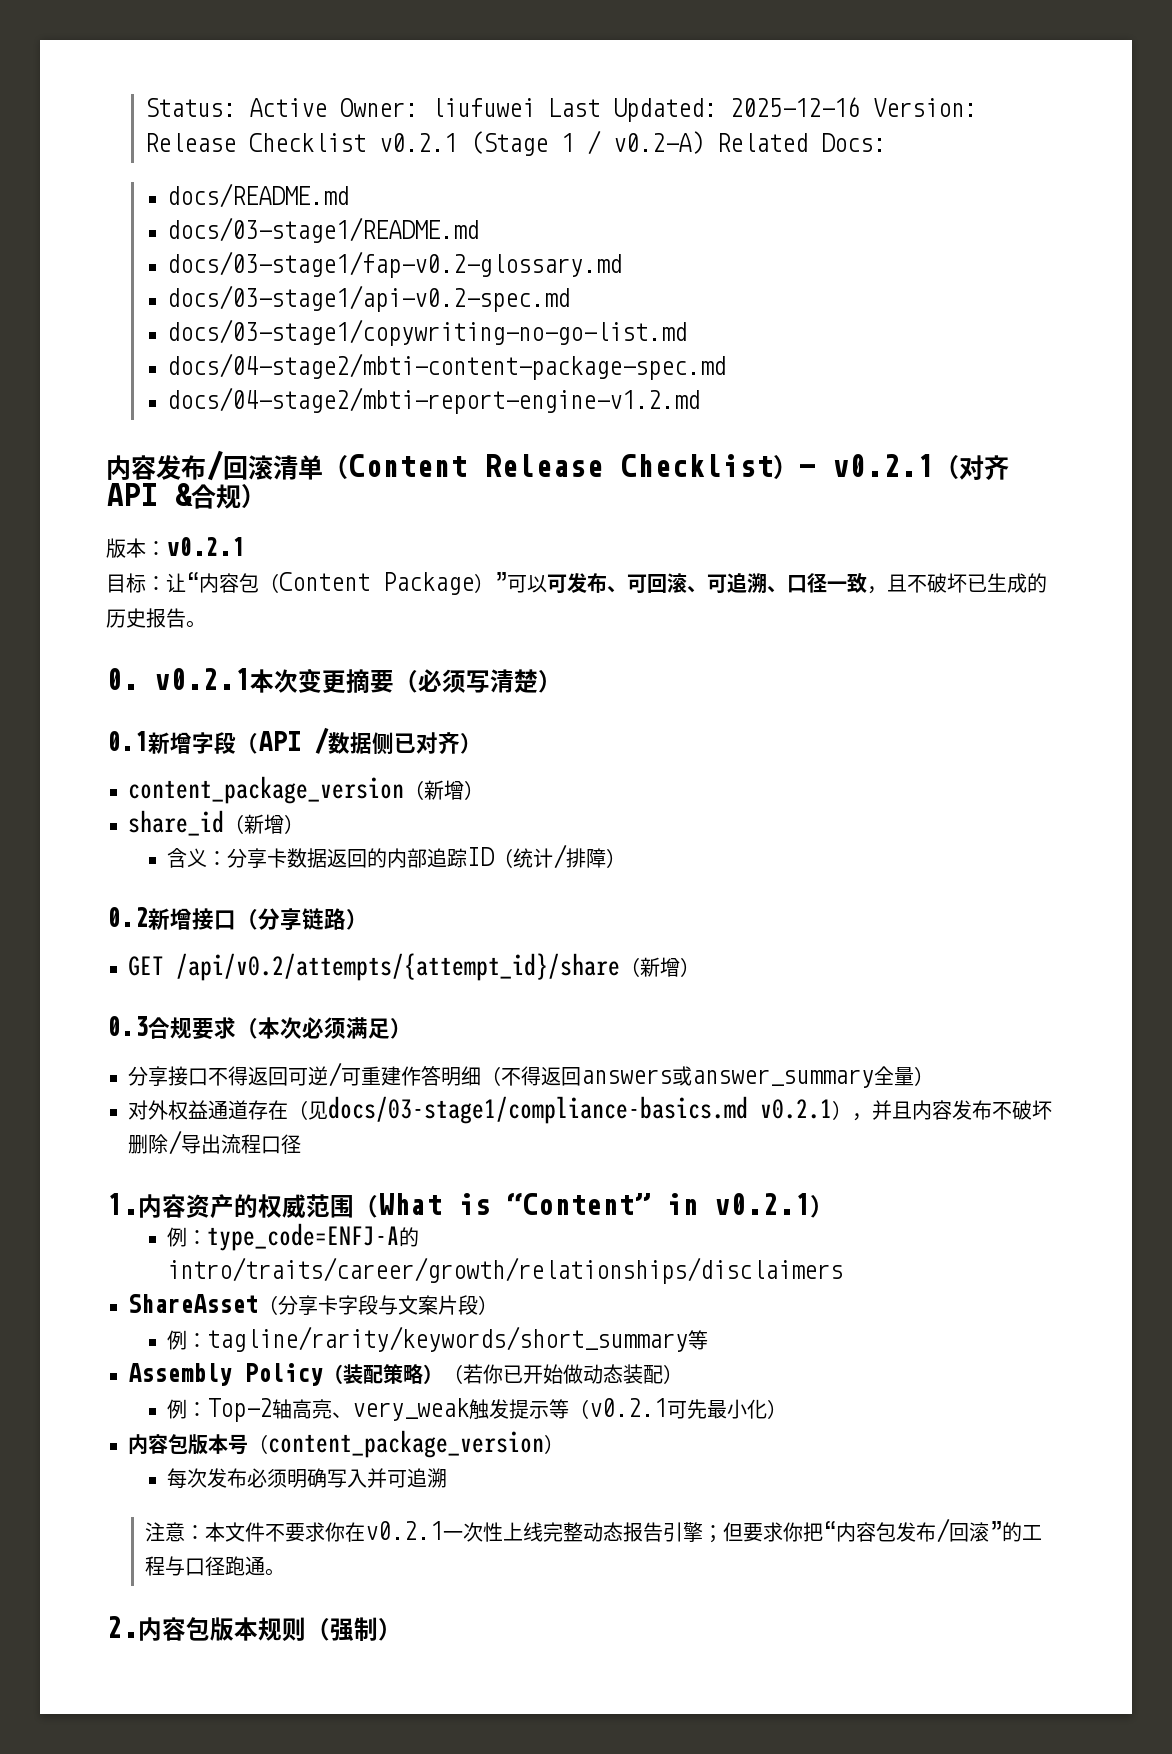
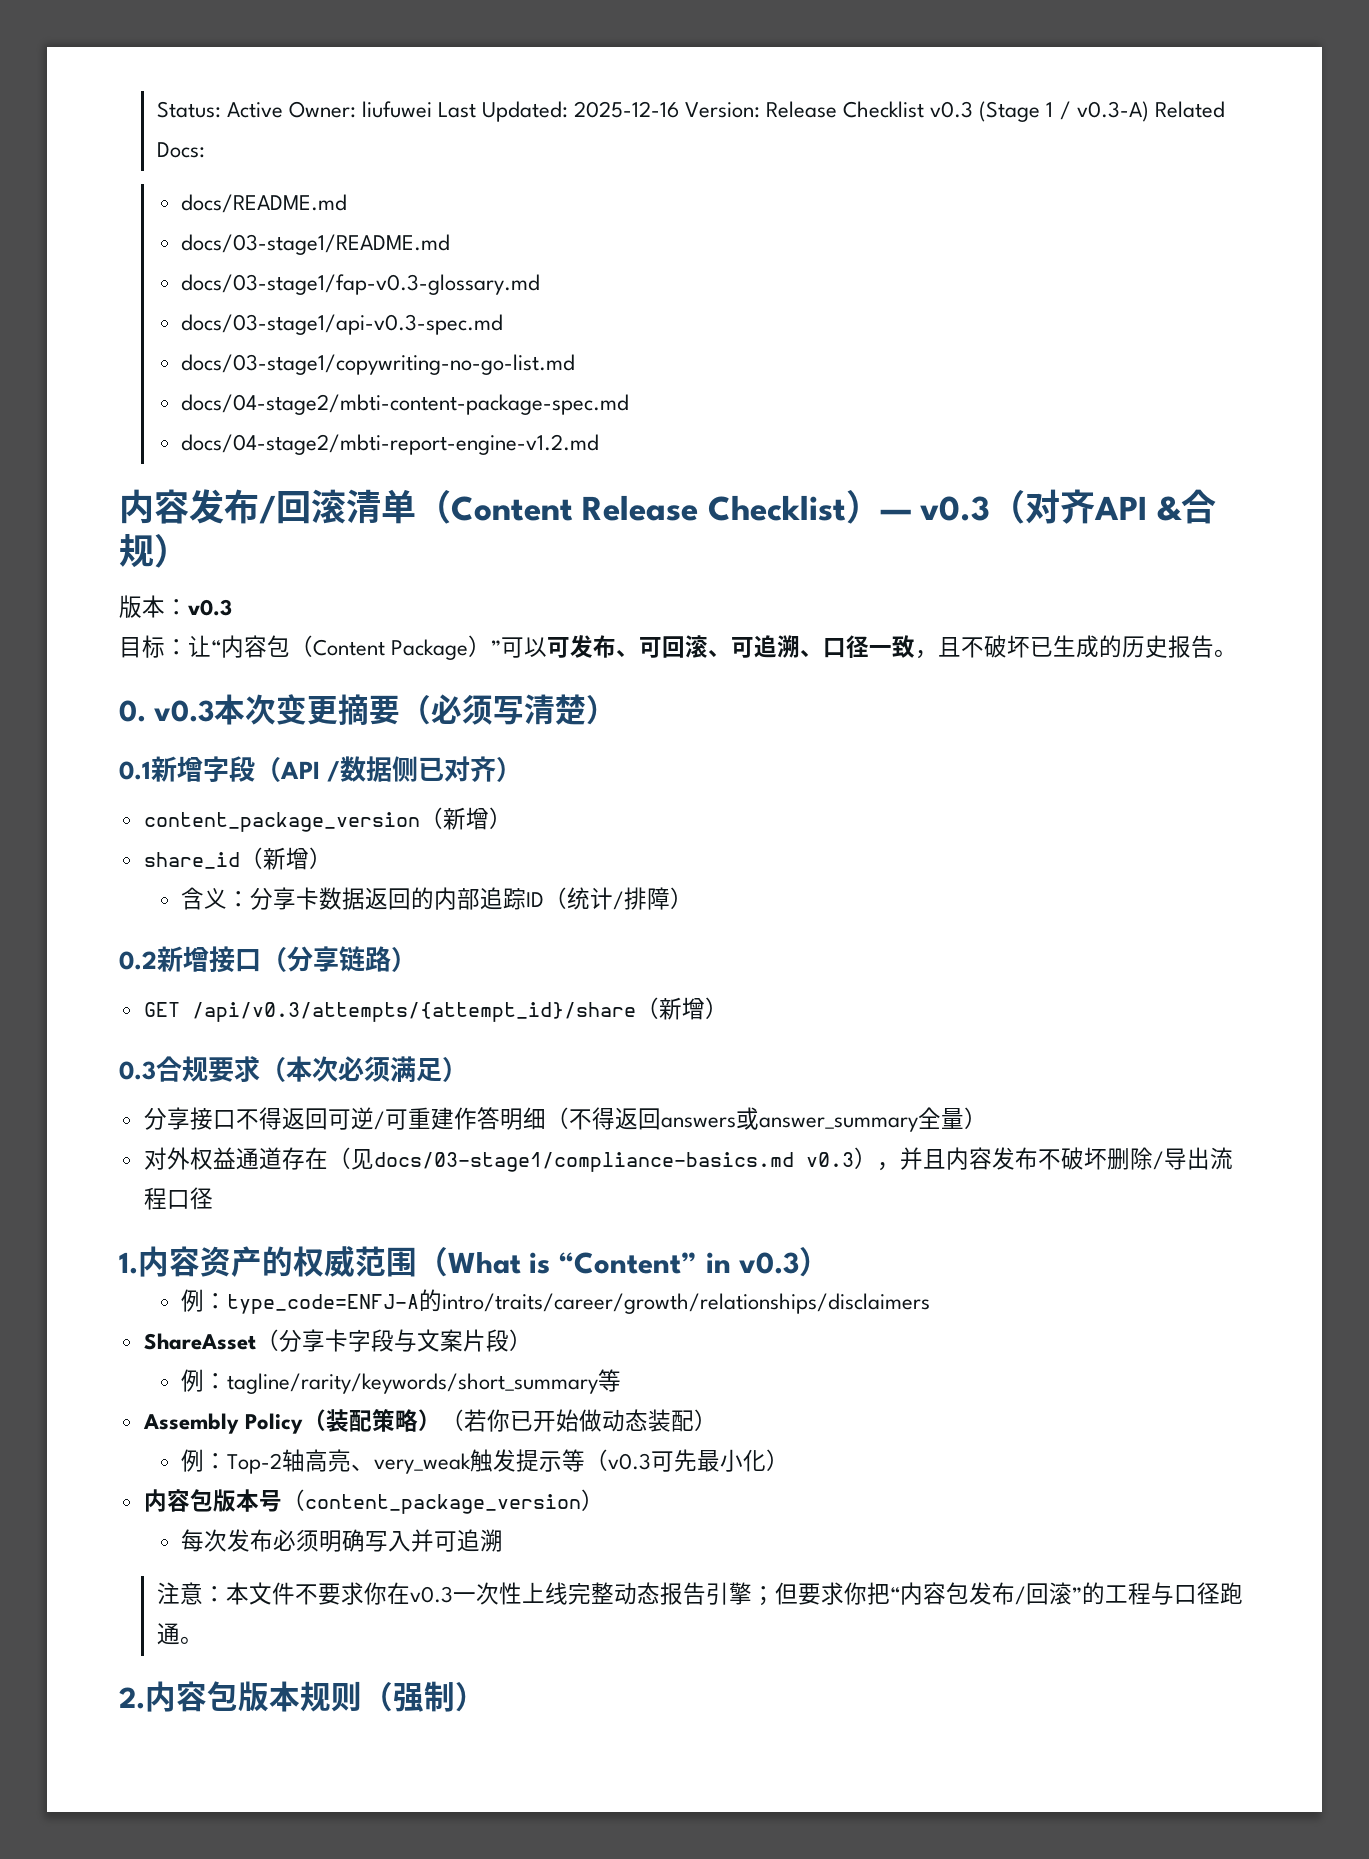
- Status: Active Owner: liufuwei Last Updated: 2025-12-16 Version: Release Checklist v0.2.1 (Stage 1 / v0.2-A) Related Docs:
+ Status: Active Owner: liufuwei Last Updated: 2025-12-16 Version: Release Checklist v0.3 (Stage 1 / v0.3-A) Related Docs:
- docs/03-stage1/fap-v0.2-glossary.md
- docs/03-stage1/api-v0.2-spec.md
+ docs/03-stage1/fap-v0.3-glossary.md
+ docs/03-stage1/api-v0.3-spec.md
- 内容发布/回滚清单（Content Release Checklist）— v0.2.1（对齐API &合规）
+ 内容发布/回滚清单（Content Release Checklist）— v0.3（对齐API &合规）
- 版本：v0.2.1
+ 版本：v0.3
- 0. v0.2.1本次变更摘要（必须写清楚）
+ 0. v0.3本次变更摘要（必须写清楚）
- GET /api/v0.2/attempts/{attempt_id}/share（新增）
+ GET /api/v0.3/attempts/{attempt_id}/share（新增）
- 对外权益通道存在（见docs/03-stage1/compliance-basics.md v0.2.1），并且内容发布不破坏删除/导出流程口径
+ 对外权益通道存在（见docs/03-stage1/compliance-basics.md v0.3），并且内容发布不破坏删除/导出流程口径
- 1.内容资产的权威范围（What is “Content” in v0.2.1）
+ 1.内容资产的权威范围（What is “Content” in v0.3）
- 例：Top-2轴高亮、very_weak触发提示等（v0.2.1可先最小化）
+ 例：Top-2轴高亮、very_weak触发提示等（v0.3可先最小化）
- 注意：本文件不要求你在v0.2.1一次性上线完整动态报告引擎；但要求你把“内容包发布/回滚”的工程与口径跑通。
+ 注意：本文件不要求你在v0.3一次性上线完整动态报告引擎；但要求你把“内容包发布/回滚”的工程与口径跑通。

